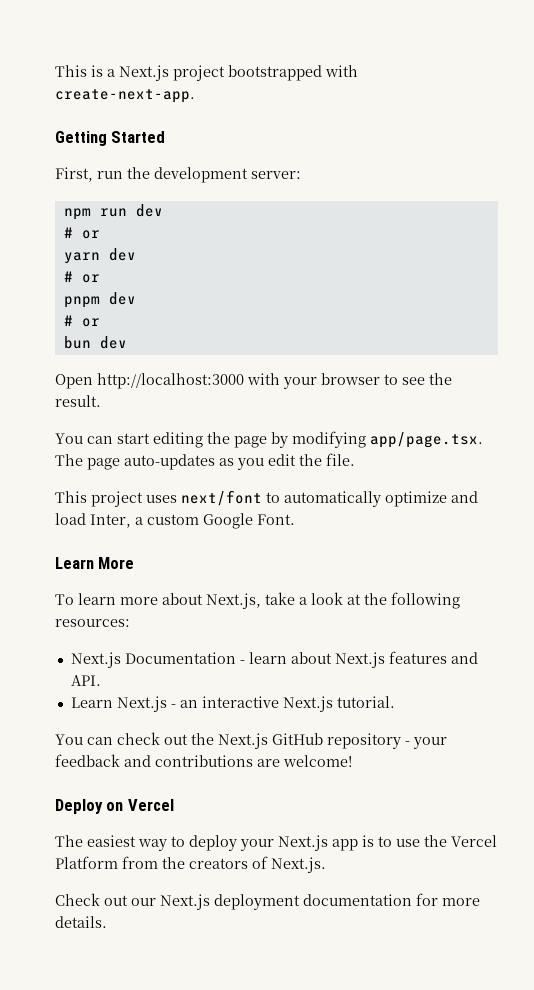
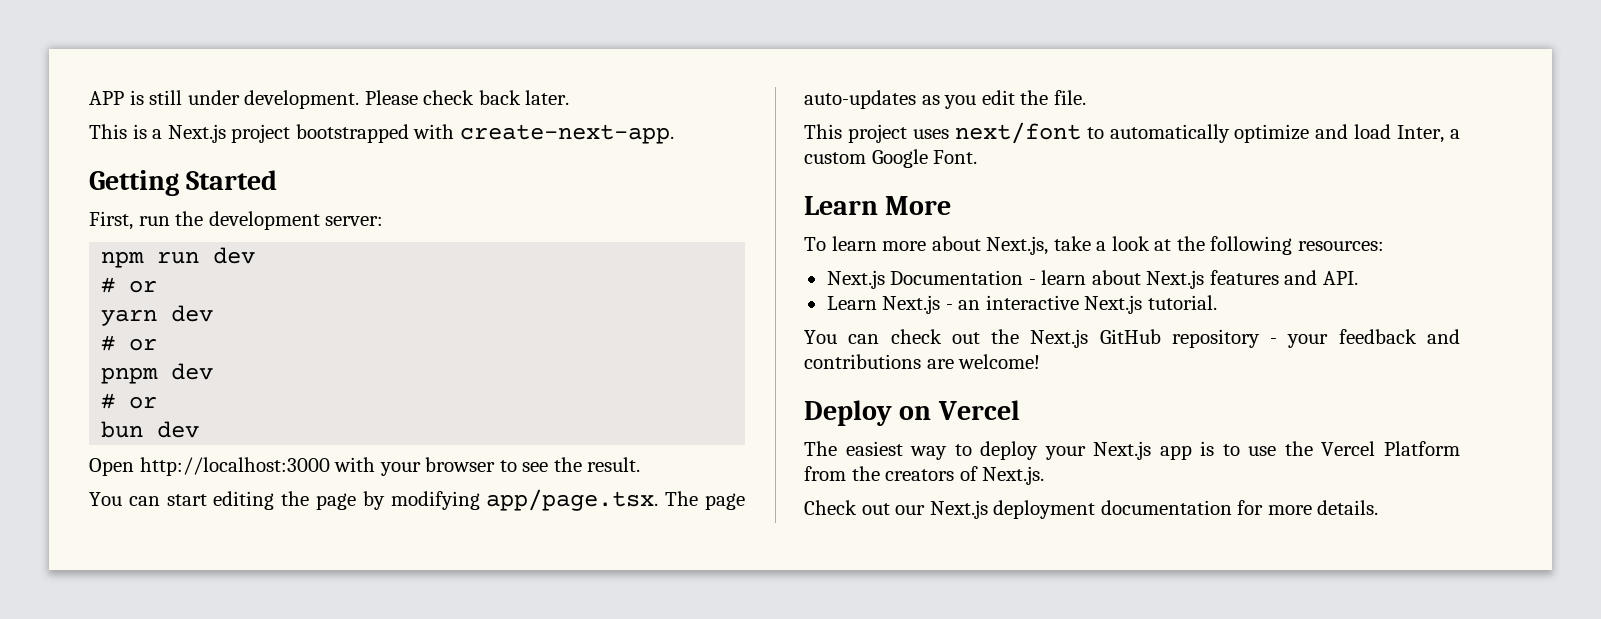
+ APP is still under development. Please check back later.

